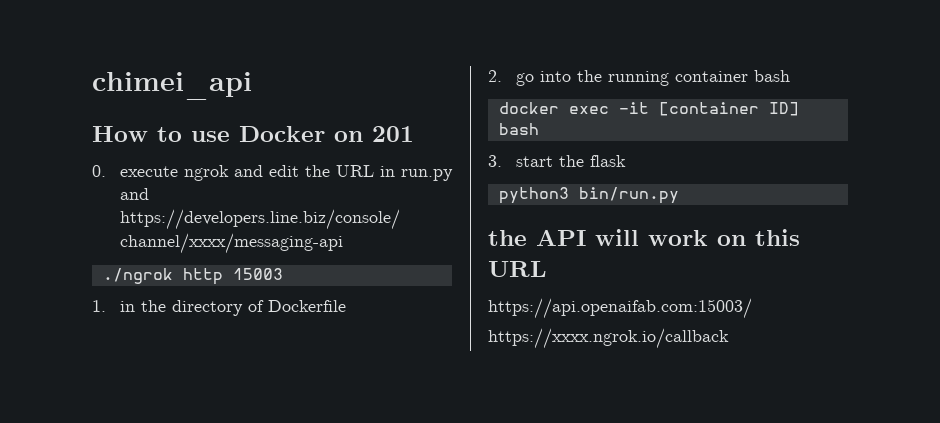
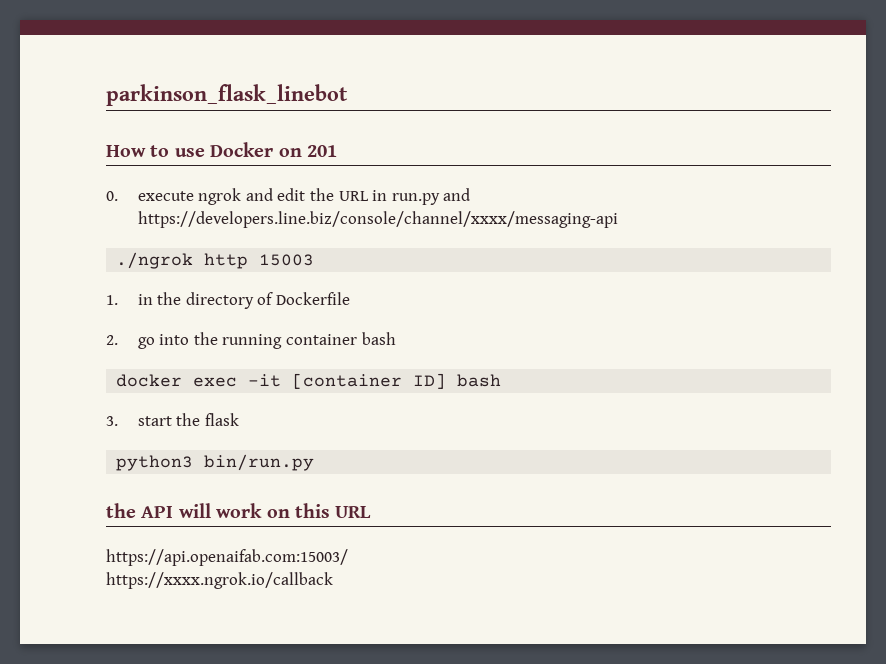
- chimei_api
+ parkinson_flask_linebot

